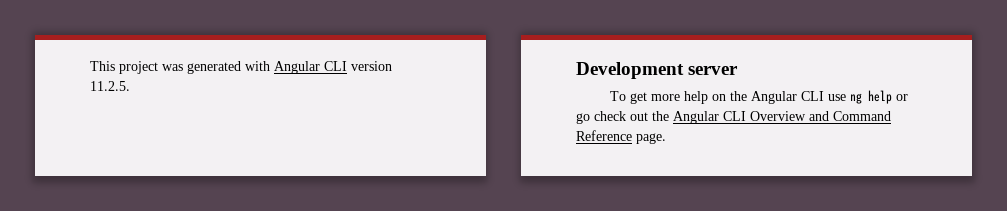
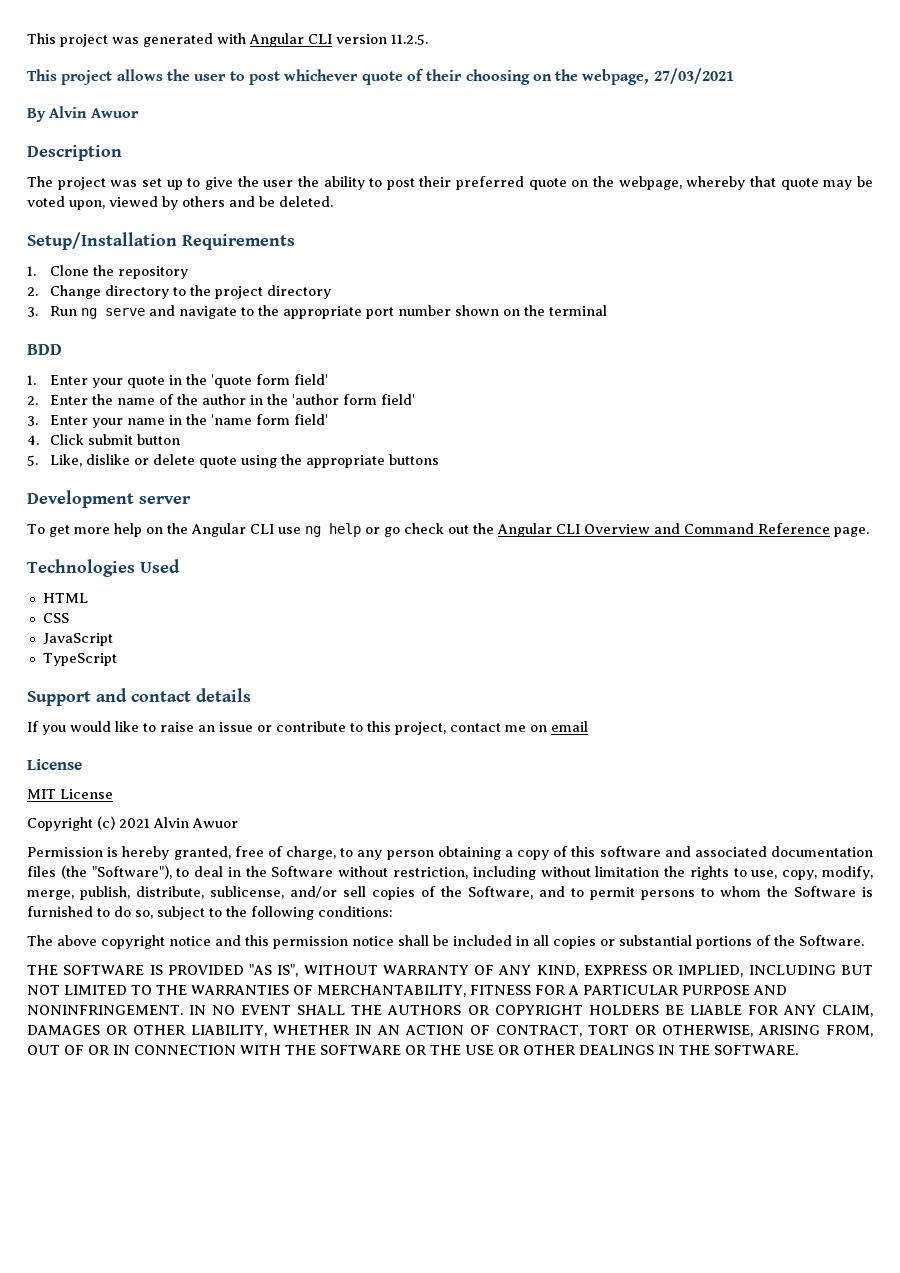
+ This project allows the user to post whichever quote of their choosing on the webpage, 27/03/2021
+ By Alvin Awuor
+ Description
+ The project was set up to give the user the ability to post their preferred quote on the webpage, whereby that quote may be voted upon, viewed by others and be deleted.
+ Setup/Installation Requirements
+ 1. Clone the repository
+ 2. Change directory to the project directory
+ 3. Run ng serve and navigate to the appropriate port number shown on the terminal
+ BDD
+ 1. Enter your quote in the 'quote form field'
+ 2. Enter the name of the author in the 'author form field'
+ 3. Enter your name in the 'name form field'
+ 4. Click submit button
+ 5. Like, dislike or delete quote using the appropriate buttons
+ Technologies Used
+ HTML
+ CSS
+ JavaScript
+ TypeScript
+ Support and contact details
+ If you would like to raise an issue or contribute to this project, contact me on email
+ License
+ MIT License
+ Copyright (c) 2021 Alvin Awuor
+ Permission is hereby granted, free of charge, to any person obtaining a copy of this software and associated documentation files (the "Software"), to deal in the Software without restriction, including without limitation the rights to use, copy, modify, merge, publish, distribute, sublicense, and/or sell copies of the Software, and to permit persons to whom the Software is furnished to do so, subject to the following conditions:
+ The above copyright notice and this permission notice shall be included in all copies or substantial portions of the Software.
+ THE SOFTWARE IS PROVIDED "AS IS", WITHOUT WARRANTY OF ANY KIND, EXPRESS OR IMPLIED, INCLUDING BUT NOT LIMITED TO THE WARRANTIES OF MERCHANTABILITY, FITNESS FOR A PARTICULAR PURPOSE AND NONINFRINGEMENT. IN NO EVENT SHALL THE AUTHORS OR COPYRIGHT HOLDERS BE LIABLE FOR ANY CLAIM, DAMAGES OR OTHER LIABILITY, WHETHER IN AN ACTION OF CONTRACT, TORT OR OTHERWISE, ARISING FROM, OUT OF OR IN CONNECTION WITH THE SOFTWARE OR THE USE OR OTHER DEALINGS IN THE SOFTWARE.

